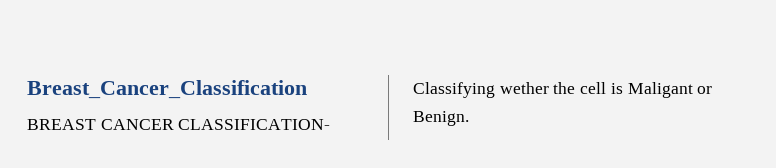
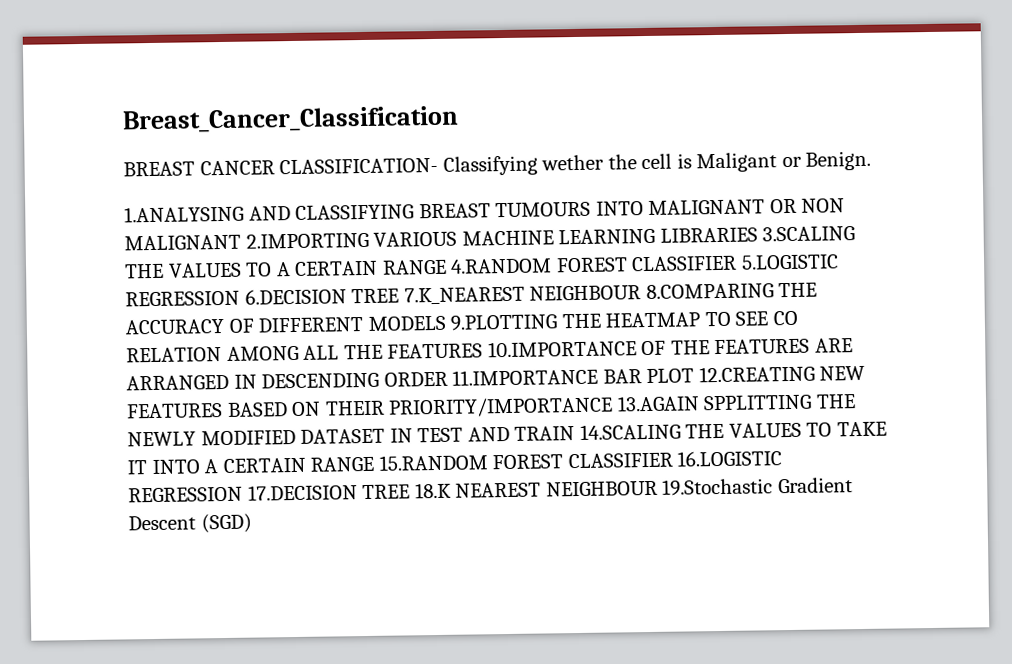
+ 1.ANALYSING AND CLASSIFYING BREAST TUMOURS INTO MALIGNANT OR NON MALIGNANT 2.IMPORTING VARIOUS MACHINE LEARNING LIBRARIES 3.SCALING THE VALUES TO A CERTAIN RANGE 4.RANDOM FOREST CLASSIFIER 5.LOGISTIC REGRESSION 6.DECISION TREE 7.K_NEAREST NEIGHBOUR 8.COMPARING THE ACCURACY OF DIFFERENT MODELS 9.PLOTTING THE HEATMAP TO SEE CO RELATION AMONG ALL THE FEATURES 10.IMPORTANCE OF THE FEATURES ARE ARRANGED IN DESCENDING ORDER 11.IMPORTANCE BAR PLOT 12.CREATING NEW FEATURES BASED ON THEIR PRIORITY/IMPORTANCE 13.AGAIN SPPLITTING THE NEWLY MODIFIED DATASET IN TEST AND TRAIN 14.SCALING THE VALUES TO TAKE IT INTO A CERTAIN RANGE 15.RANDOM FOREST CLASSIFIER 16.LOGISTIC REGRESSION 17.DECISION TREE 18.K NEAREST NEIGHBOUR 19.Stochastic Gradient Descent (SGD)

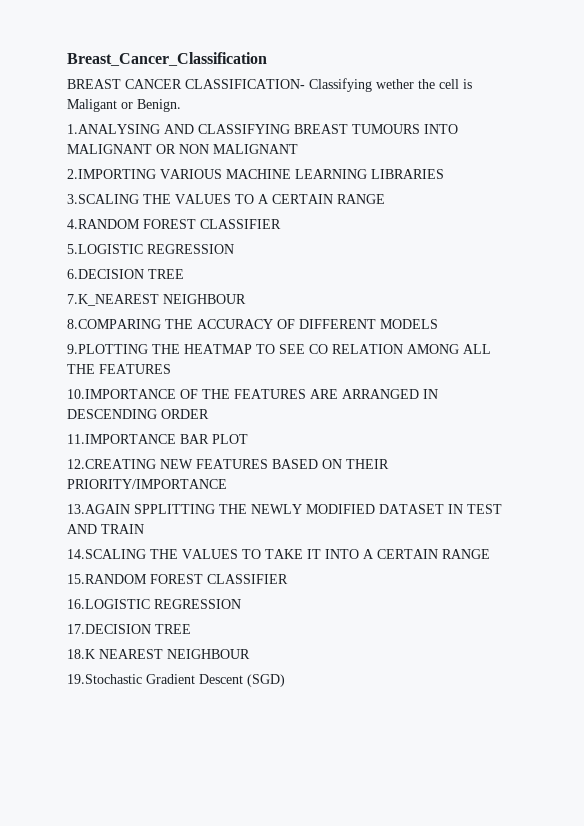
- 1.ANALYSING AND CLASSIFYING BREAST TUMOURS INTO MALIGNANT OR NON MALIGNANT 2.IMPORTING VARIOUS MACHINE LEARNING LIBRARIES 3.SCALING THE VALUES TO A CERTAIN RANGE 4.RANDOM FOREST CLASSIFIER 5.LOGISTIC REGRESSION 6.DECISION TREE 7.K_NEAREST NEIGHBOUR 8.COMPARING THE ACCURACY OF DIFFERENT MODELS 9.PLOTTING THE HEATMAP TO SEE CO RELATION AMONG ALL THE FEATURES 10.IMPORTANCE OF THE FEATURES ARE ARRANGED IN DESCENDING ORDER 11.IMPORTANCE BAR PLOT 12.CREATING NEW FEATURES BASED ON THEIR PRIORITY/IMPORTANCE 13.AGAIN SPPLITTING THE NEWLY MODIFIED DATASET IN TEST AND TRAIN 14.SCALING THE VALUES TO TAKE IT INTO A CERTAIN RANGE 15.RANDOM FOREST CLASSIFIER 16.LOGISTIC REGRESSION 17.DECISION TREE 18.K NEAREST NEIGHBOUR 19.Stochastic Gradient Descent (SGD)
+ 1.ANALYSING AND CLASSIFYING BREAST TUMOURS INTO MALIGNANT OR NON MALIGNANT
+ 2.IMPORTING VARIOUS MACHINE LEARNING LIBRARIES
+ 3.SCALING THE VALUES TO A CERTAIN RANGE
+ 4.RANDOM FOREST CLASSIFIER
+ 5.LOGISTIC REGRESSION
+ 6.DECISION TREE
+ 7.K_NEAREST NEIGHBOUR
+ 8.COMPARING THE ACCURACY OF DIFFERENT MODELS
+ 9.PLOTTING THE HEATMAP TO SEE CO RELATION AMONG ALL THE FEATURES
+ 10.IMPORTANCE OF THE FEATURES ARE ARRANGED IN DESCENDING ORDER
+ 11.IMPORTANCE BAR PLOT
+ 12.CREATING NEW FEATURES BASED ON THEIR PRIORITY/IMPORTANCE
+ 13.AGAIN SPPLITTING THE NEWLY MODIFIED DATASET IN TEST AND TRAIN
+ 14.SCALING THE VALUES TO TAKE IT INTO A CERTAIN RANGE
+ 15.RANDOM FOREST CLASSIFIER
+ 16.LOGISTIC REGRESSION
+ 17.DECISION TREE
+ 18.K NEAREST NEIGHBOUR
+ 19.Stochastic Gradient Descent (SGD)

